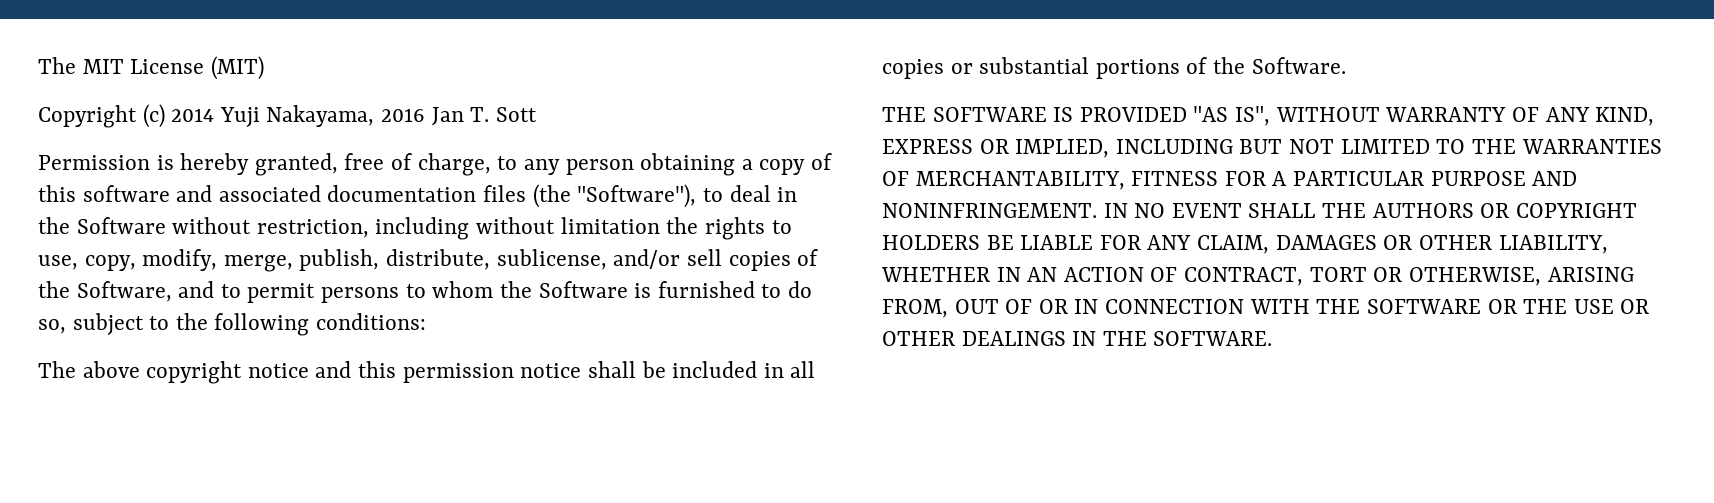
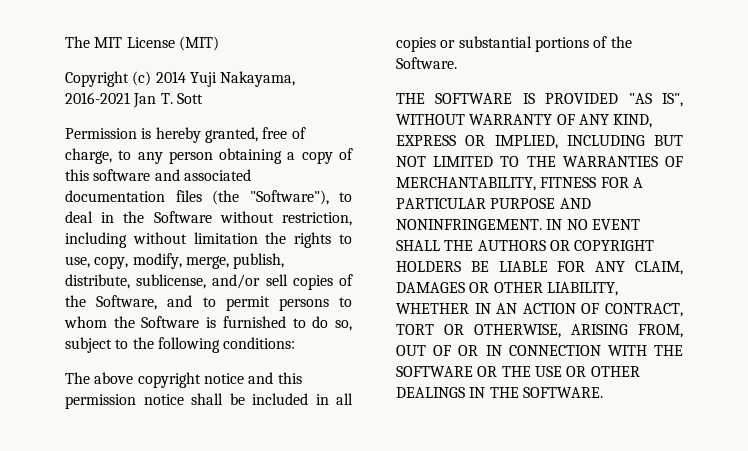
- Copyright (c) 2014 Yuji Nakayama, 2016 Jan T. Sott
+ Copyright (c) 2014 Yuji Nakayama, 2016-2021 Jan T. Sott

